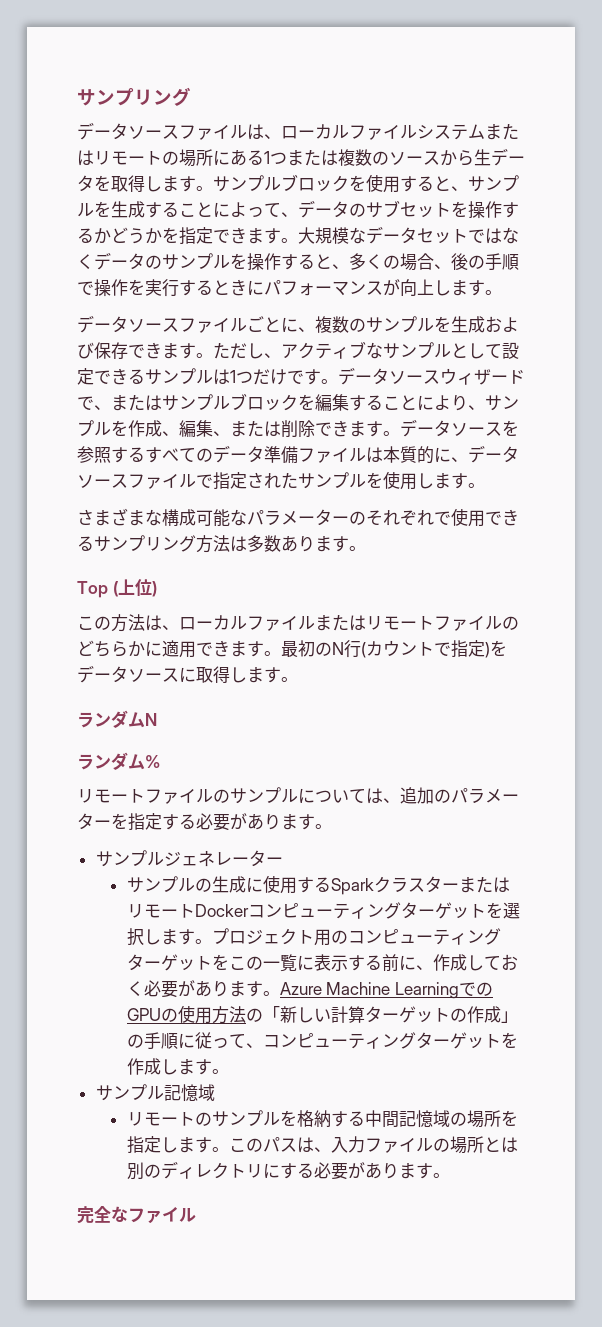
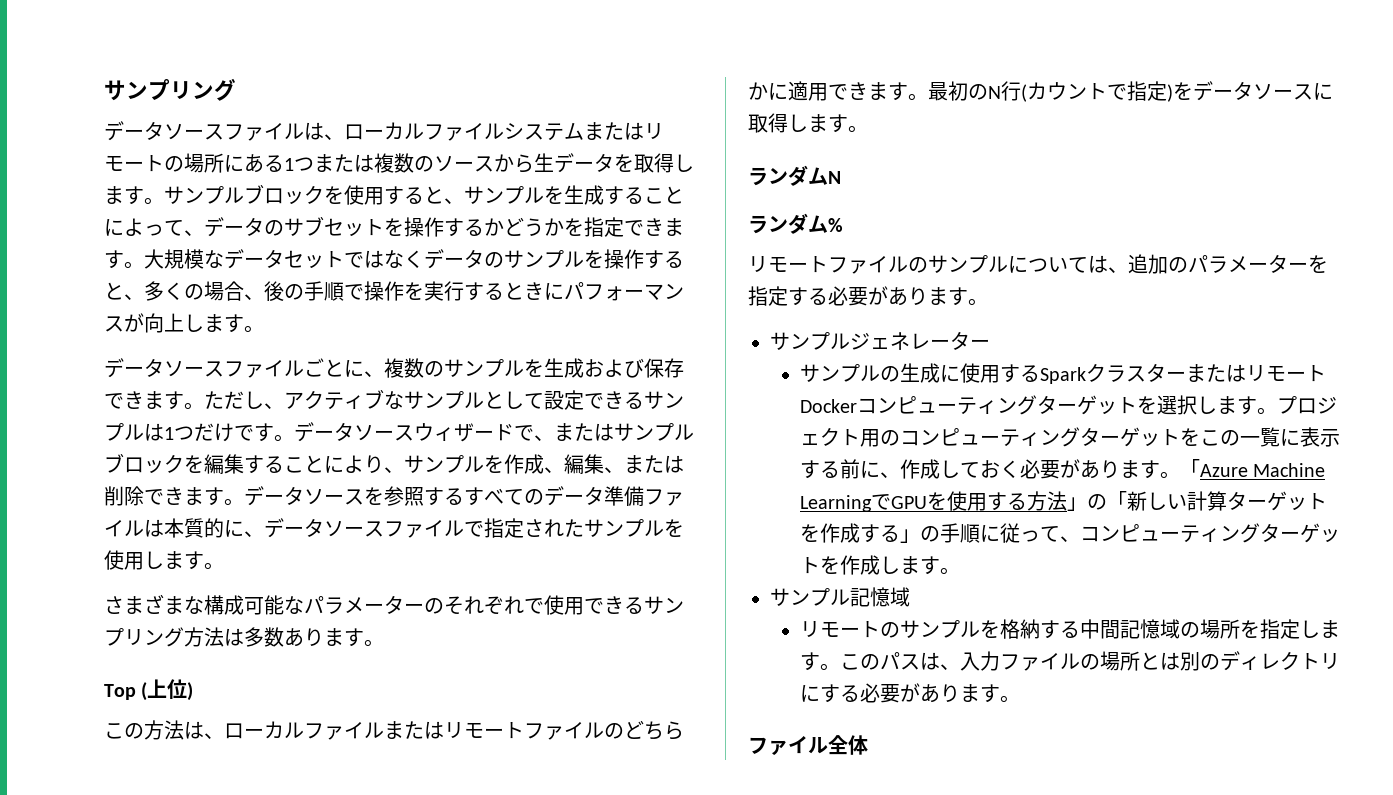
- Azure Machine LearningでのGPUの使用方法の「新しい計算ターゲットの作成」の手順に従って、コンピューティングターゲットを作成します。
+ 「Azure Machine LearningでGPUを使用する方法」の「新しい計算ターゲットを作成する」の手順に従って、コンピューティングターゲットを作成します。
- 完全なファイル
+ ファイル全体

